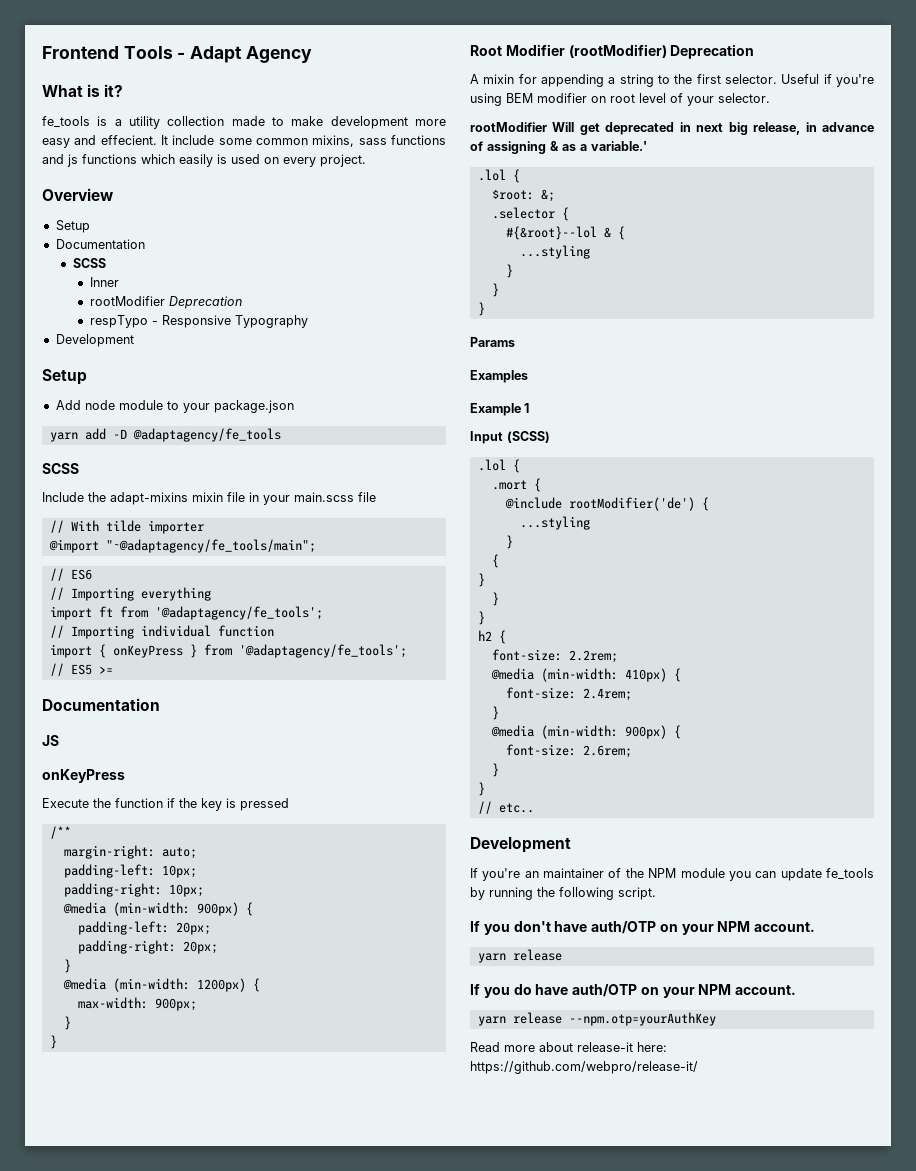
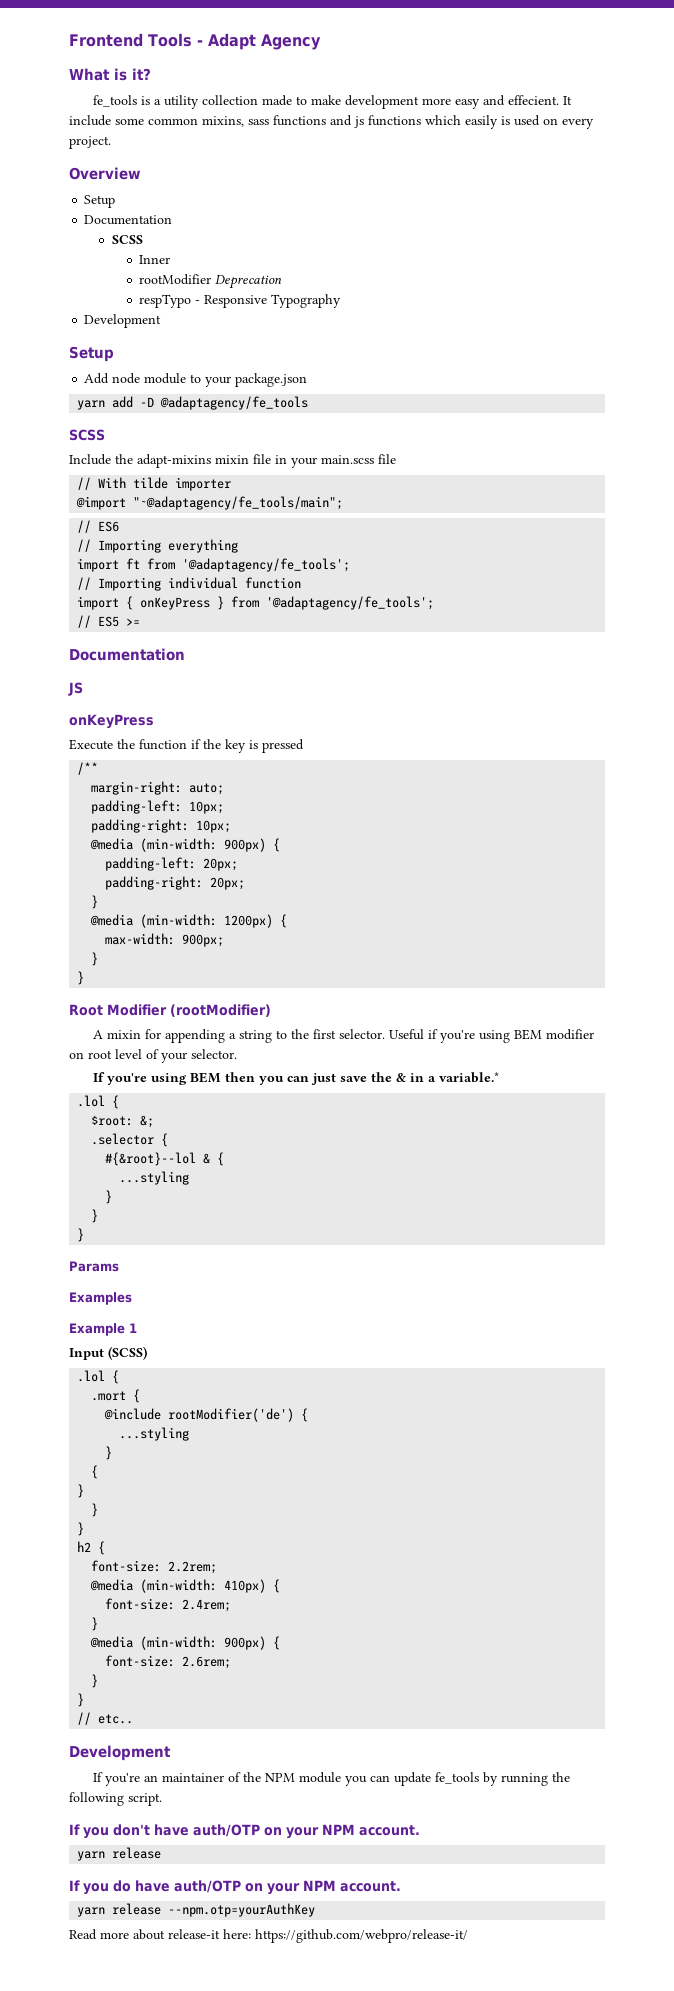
- Root Modifier (rootModifier) Deprecation
+ Root Modifier (rootModifier)
- rootModifier Will get deprecated in next big release, in advance of assigning & as a variable.'
+ If you're using BEM then you can just save the & in a variable.*

